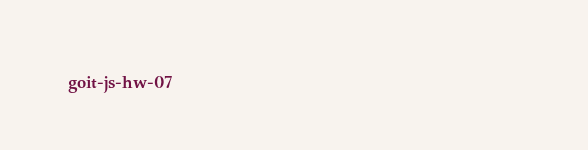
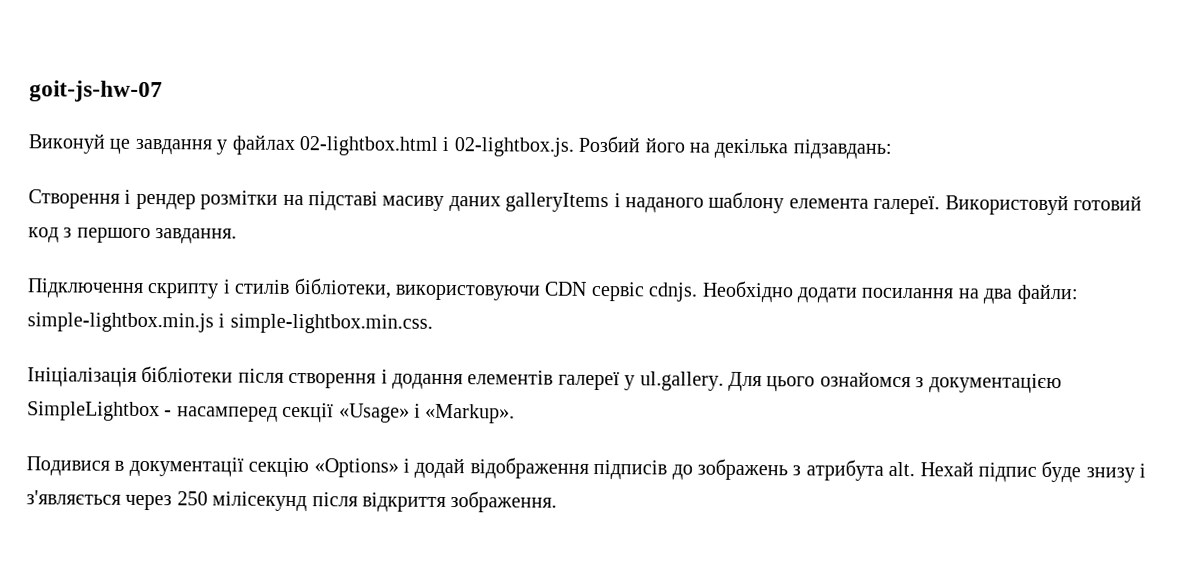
+ Виконуй це завдання у файлах 02-lightbox.html і 02-lightbox.js. Розбий його на декілька підзавдань:
+ Створення і рендер розмітки на підставі масиву даних galleryItems і наданого шаблону елемента галереї. Використовуй готовий код з першого завдання.
+ Підключення скрипту і стилів бібліотеки, використовуючи CDN сервіс cdnjs. Необхідно додати посилання на два файли: simple-lightbox.min.js і simple-lightbox.min.css.
+ Ініціалізація бібліотеки після створення і додання елементів галереї у ul.gallery. Для цього ознайомся з документацією SimpleLightbox - насамперед секції «Usage» і «Markup».
+ Подивися в документації секцію «Options» і додай відображення підписів до зображень з атрибута alt. Нехай підпис буде знизу і з'являється через 250 мілісекунд після відкриття зображення.

